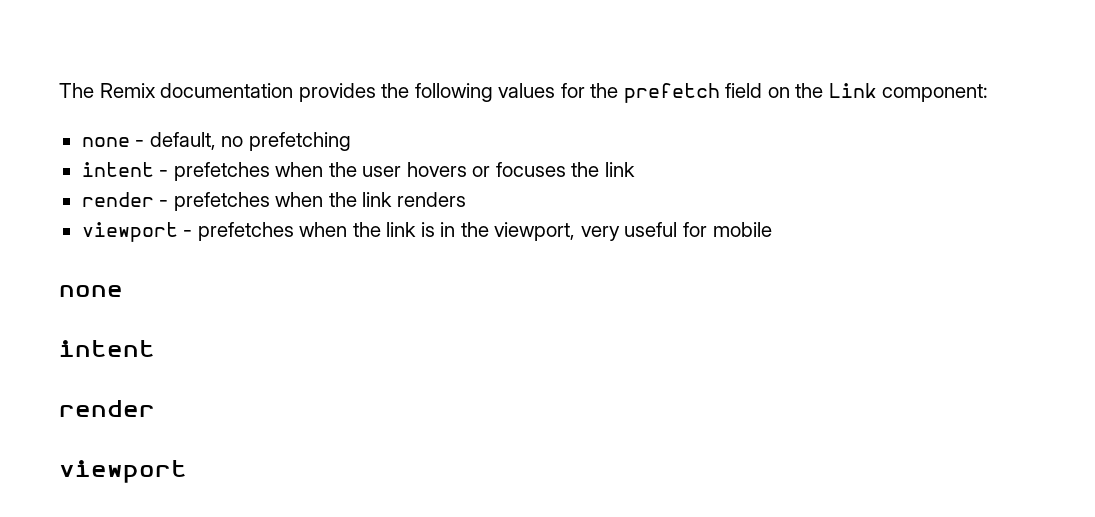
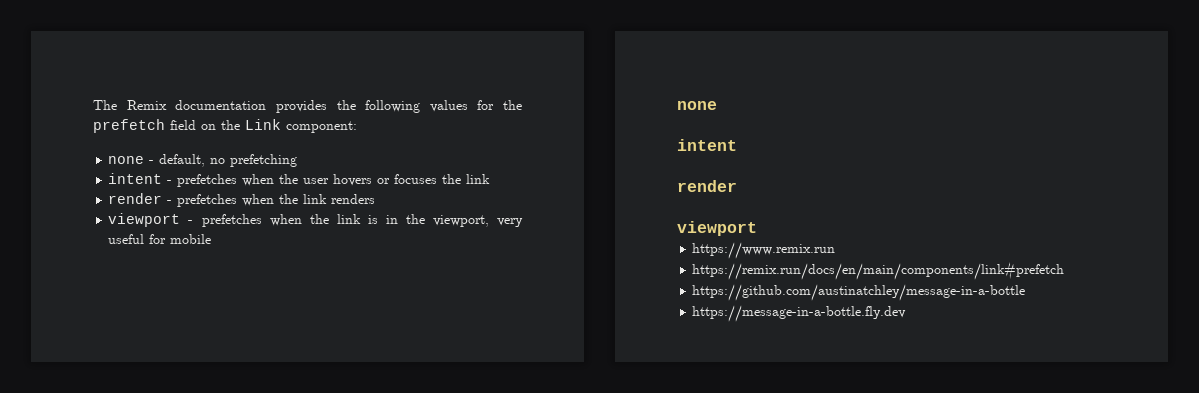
+ https://www.remix.run
+ https://remix.run/docs/en/main/components/link#prefetch
+ https://github.com/austinatchley/message-in-a-bottle
+ https://message-in-a-bottle.fly.dev

